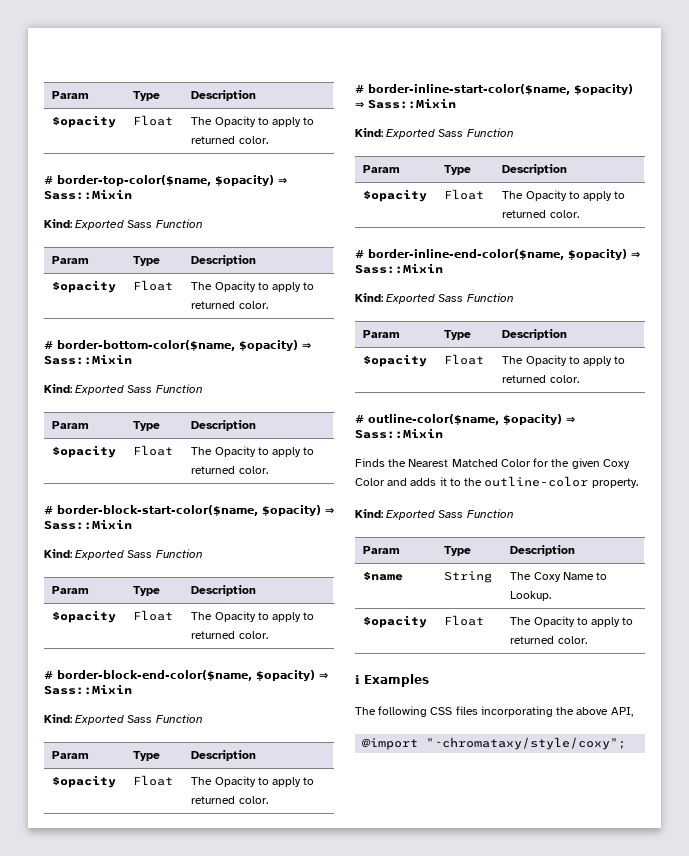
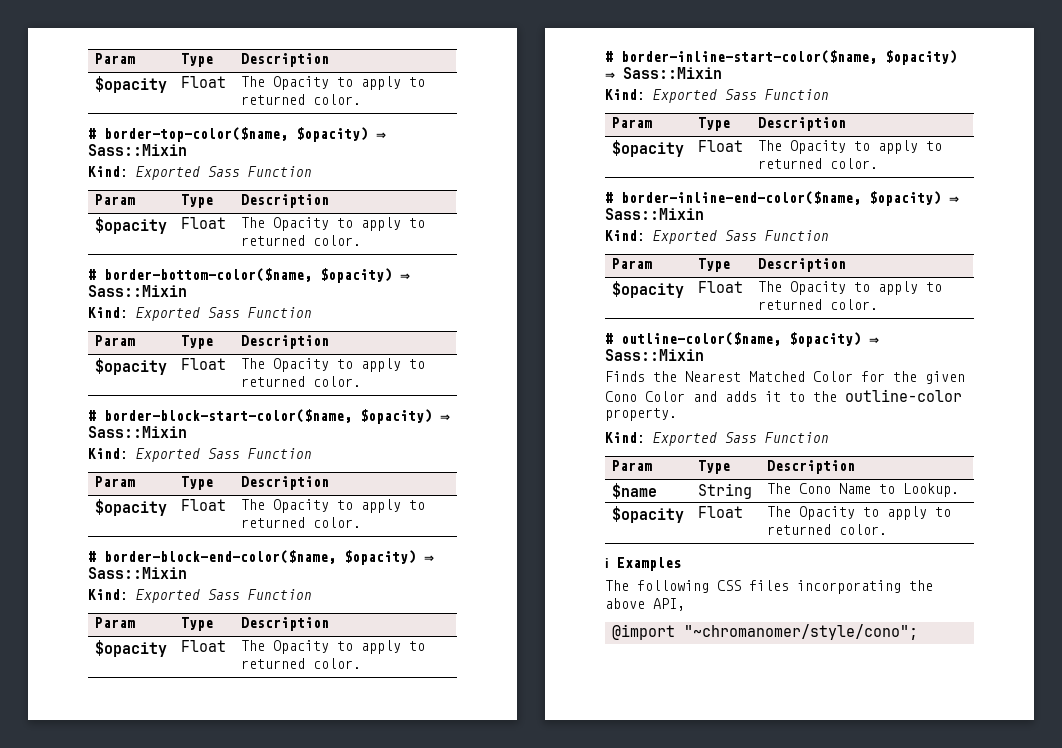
- Finds the Nearest Matched Color for the given Coxy Color and adds it to the outline-color property.
+ Finds the Nearest Matched Color for the given Cono Color and adds it to the outline-color property.
- $name | String | The Coxy Name to Lookup.
+ $name | String | The Cono Name to Lookup.
- @import "~chromataxy/style/coxy";
+ @import "~chromanomer/style/cono";

